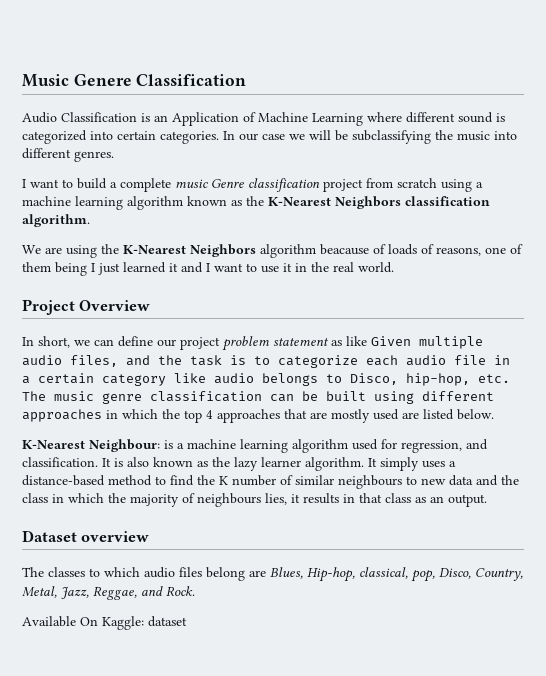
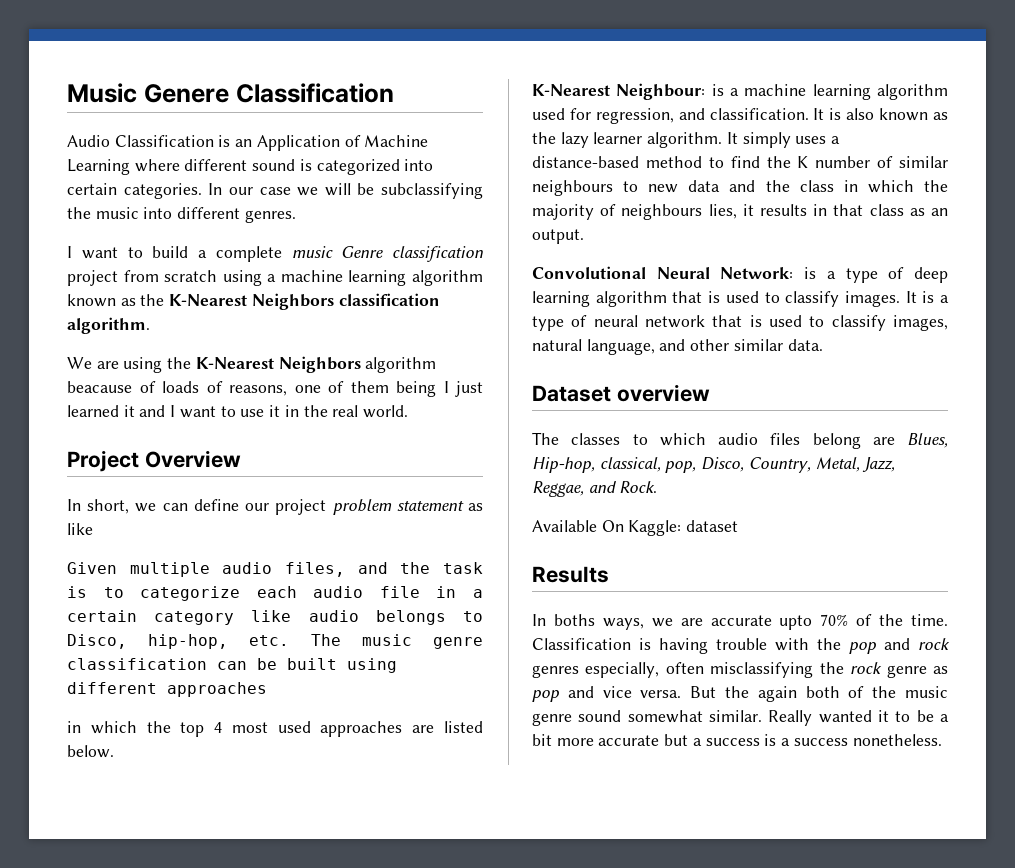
- In short, we can define our project problem statement as like Given multiple audio files, and the task is to categorize each audio file in a certain category like audio belongs to Disco, hip-hop, etc. The music genre classification can be built using different approaches in which the top 4 approaches that are mostly used are listed below.
+ In short, we can define our project problem statement as like
+ Given multiple audio files, and the task is to categorize each audio file in a certain category like audio belongs to Disco, hip-hop, etc. The music genre classification can be built using different approaches
+ in which the top 4 most used approaches are listed below.
+ Convolutional Neural Network: is a type of deep learning algorithm that is used to classify images. It is a type of neural network that is used to classify images, natural language, and other similar data.
+ Results
+ In boths ways, we are accurate upto 70% of the time. Classification is having trouble with the pop and rock genres especially, often misclassifying the rock genre as pop and vice versa. But the again both of the music genre sound somewhat similar. Really wanted it to be a bit more accurate but a success is a success nonetheless.

